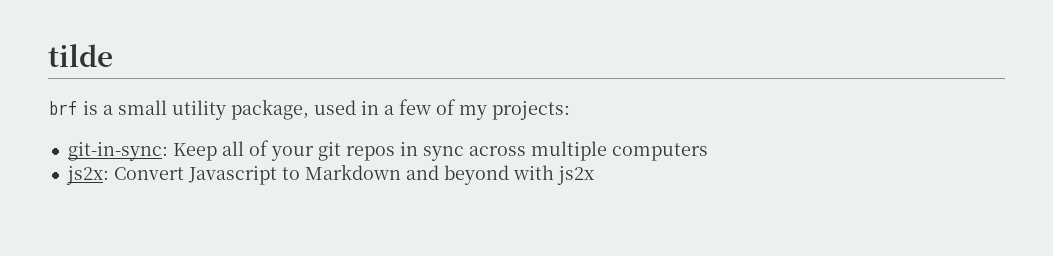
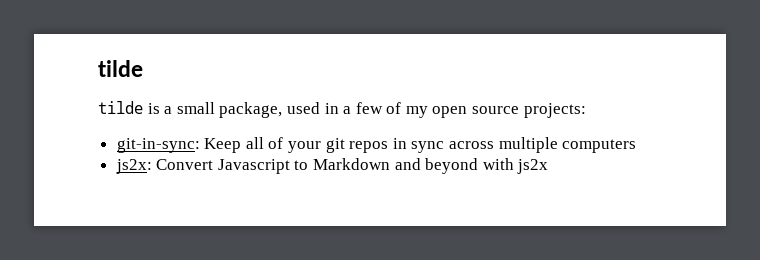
- brf is a small utility package, used in a few of my projects:
+ tilde is a small package, used in a few of my open source projects:

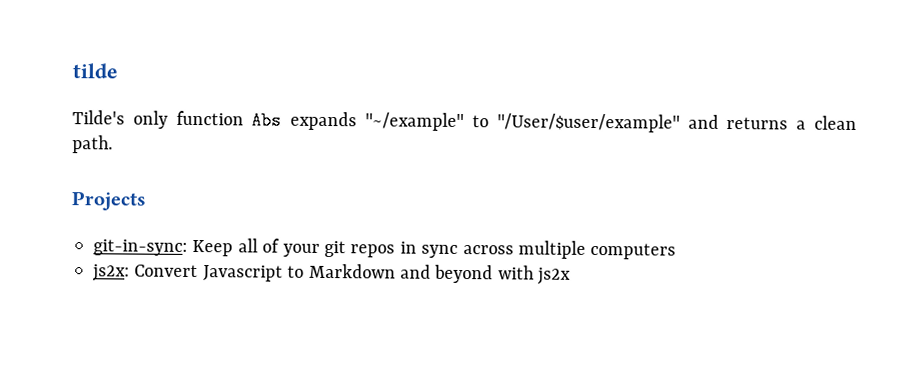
- tilde is a small package, used in a few of my open source projects:
+ Tilde's only function Abs expands "~/example" to "/User/$user/example" and returns a clean path.
+ Projects

